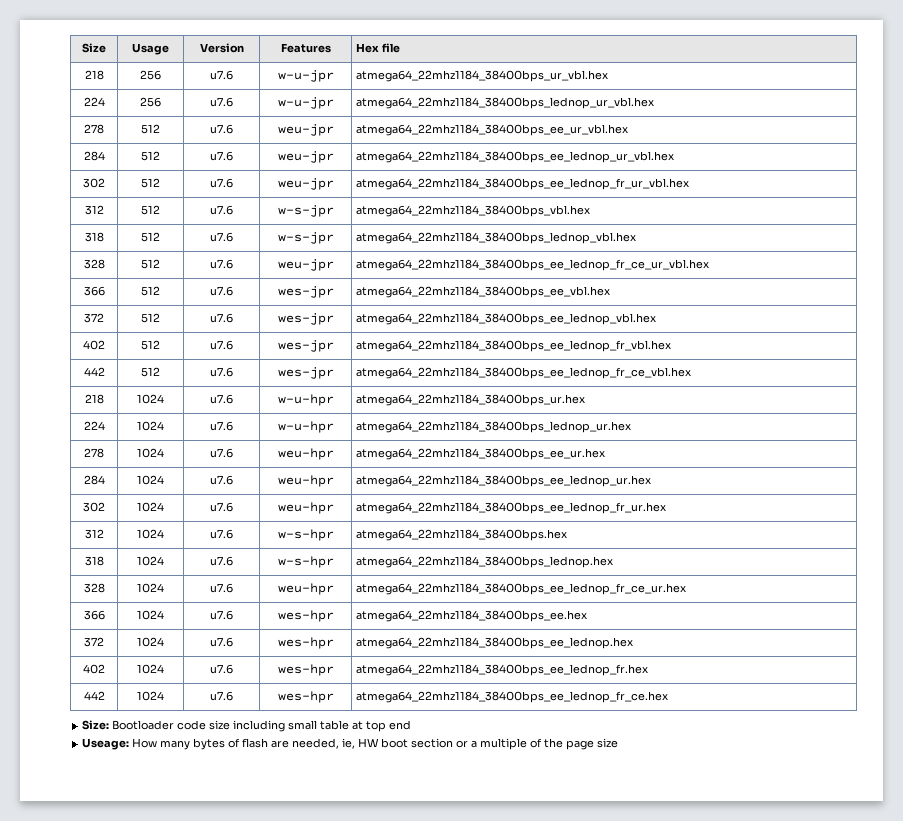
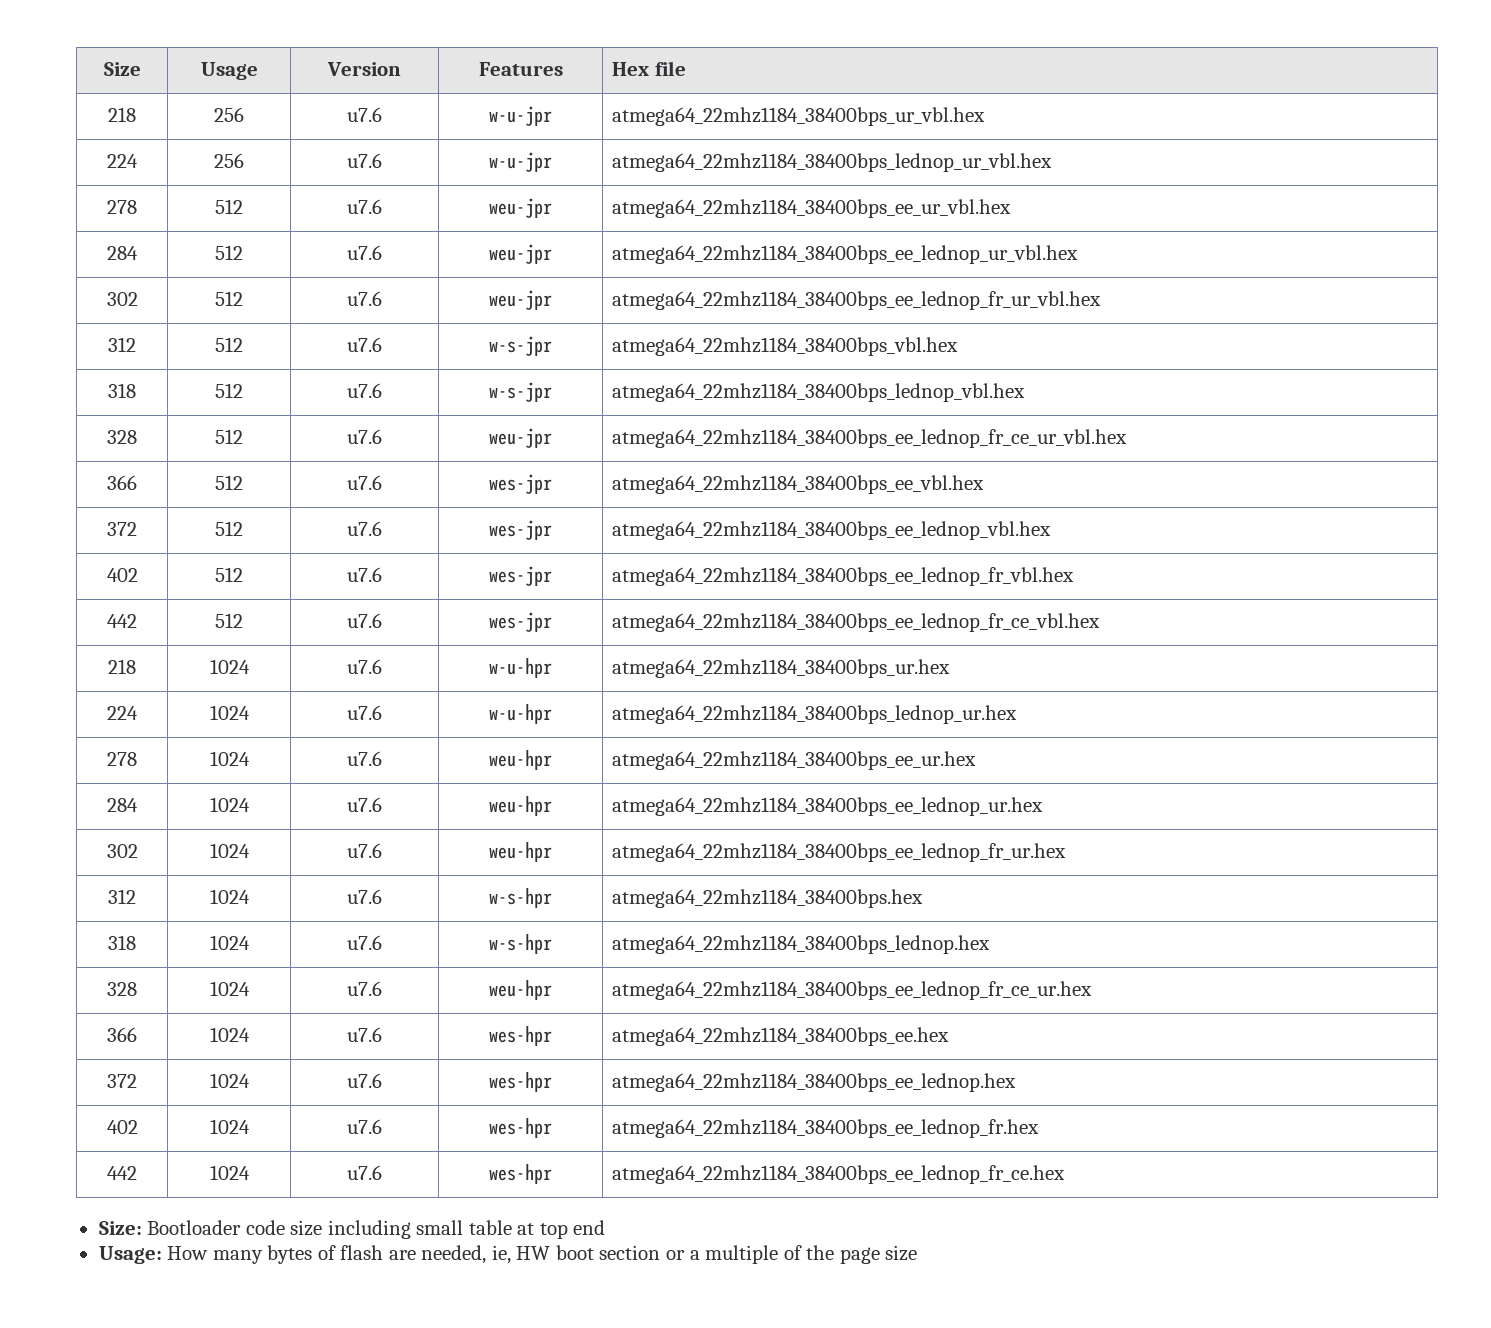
- Useage: How many bytes of flash are needed, ie, HW boot section or a multiple of the page size
+ Usage: How many bytes of flash are needed, ie, HW boot section or a multiple of the page size

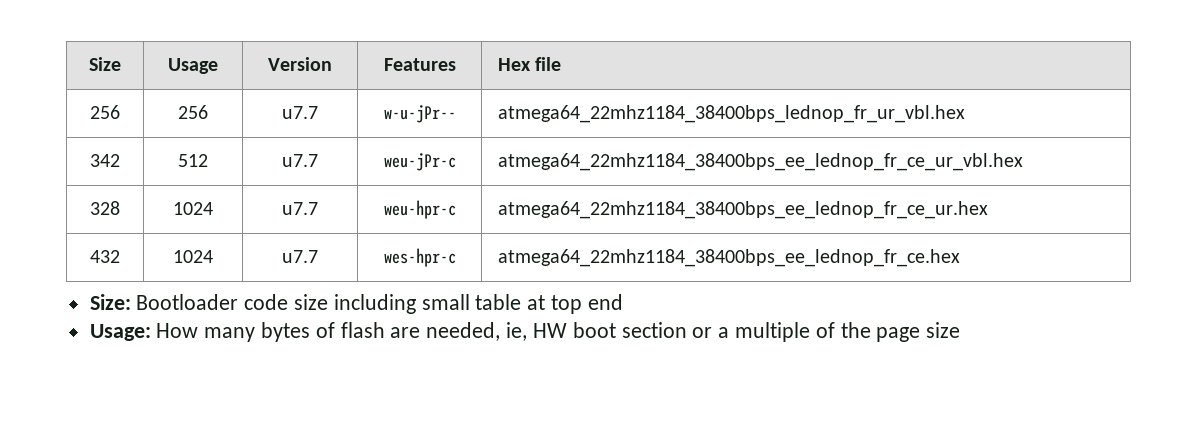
- 218 | 256 | u7.6 | w-u-jpr | atmega64_22mhz1184_38400bps_ur_vbl.hex
- 224 | 256 | u7.6 | w-u-jpr | atmega64_22mhz1184_38400bps_lednop_ur_vbl.hex
- 278 | 512 | u7.6 | weu-jpr | atmega64_22mhz1184_38400bps_ee_ur_vbl.hex
- 284 | 512 | u7.6 | weu-jpr | atmega64_22mhz1184_38400bps_ee_lednop_ur_vbl.hex
- 302 | 512 | u7.6 | weu-jpr | atmega64_22mhz1184_38400bps_ee_lednop_fr_ur_vbl.hex
- 312 | 512 | u7.6 | w-s-jpr | atmega64_22mhz1184_38400bps_vbl.hex
- 318 | 512 | u7.6 | w-s-jpr | atmega64_22mhz1184_38400bps_lednop_vbl.hex
- 328 | 512 | u7.6 | weu-jpr | atmega64_22mhz1184_38400bps_ee_lednop_fr_ce_ur_vbl.hex
- 366 | 512 | u7.6 | wes-jpr | atmega64_22mhz1184_38400bps_ee_vbl.hex
- 372 | 512 | u7.6 | wes-jpr | atmega64_22mhz1184_38400bps_ee_lednop_vbl.hex
- 402 | 512 | u7.6 | wes-jpr | atmega64_22mhz1184_38400bps_ee_lednop_fr_vbl.hex
- 442 | 512 | u7.6 | wes-jpr | atmega64_22mhz1184_38400bps_ee_lednop_fr_ce_vbl.hex
- 218 | 1024 | u7.6 | w-u-hpr | atmega64_22mhz1184_38400bps_ur.hex
- 224 | 1024 | u7.6 | w-u-hpr | atmega64_22mhz1184_38400bps_lednop_ur.hex
- 278 | 1024 | u7.6 | weu-hpr | atmega64_22mhz1184_38400bps_ee_ur.hex
- 284 | 1024 | u7.6 | weu-hpr | atmega64_22mhz1184_38400bps_ee_lednop_ur.hex
- 302 | 1024 | u7.6 | weu-hpr | atmega64_22mhz1184_38400bps_ee_lednop_fr_ur.hex
- 312 | 1024 | u7.6 | w-s-hpr | atmega64_22mhz1184_38400bps.hex
- 318 | 1024 | u7.6 | w-s-hpr | atmega64_22mhz1184_38400bps_lednop.hex
+ 256 | 256 | u7.7 | w-u-jPr-- | atmega64_22mhz1184_38400bps_lednop_fr_ur_vbl.hex
+ 342 | 512 | u7.7 | weu-jPr-c | atmega64_22mhz1184_38400bps_ee_lednop_fr_ce_ur_vbl.hex
- 328 | 1024 | u7.6 | weu-hpr | atmega64_22mhz1184_38400bps_ee_lednop_fr_ce_ur.hex
+ 328 | 1024 | u7.7 | weu-hpr-c | atmega64_22mhz1184_38400bps_ee_lednop_fr_ce_ur.hex
- 366 | 1024 | u7.6 | wes-hpr | atmega64_22mhz1184_38400bps_ee.hex
- 372 | 1024 | u7.6 | wes-hpr | atmega64_22mhz1184_38400bps_ee_lednop.hex
- 402 | 1024 | u7.6 | wes-hpr | atmega64_22mhz1184_38400bps_ee_lednop_fr.hex
- 442 | 1024 | u7.6 | wes-hpr | atmega64_22mhz1184_38400bps_ee_lednop_fr_ce.hex
+ 432 | 1024 | u7.7 | wes-hpr-c | atmega64_22mhz1184_38400bps_ee_lednop_fr_ce.hex

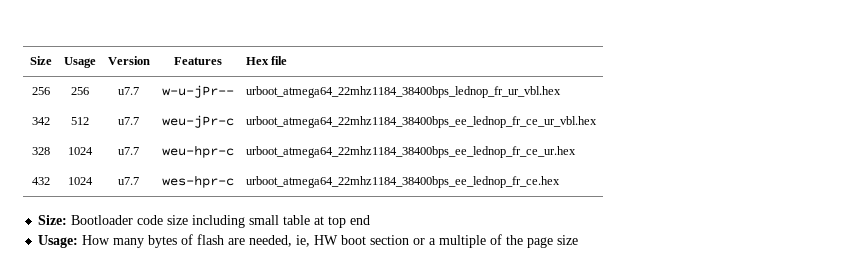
- 256 | 256 | u7.7 | w-u-jPr-- | atmega64_22mhz1184_38400bps_lednop_fr_ur_vbl.hex
+ 256 | 256 | u7.7 | w-u-jPr-- | urboot_atmega64_22mhz1184_38400bps_lednop_fr_ur_vbl.hex
- 342 | 512 | u7.7 | weu-jPr-c | atmega64_22mhz1184_38400bps_ee_lednop_fr_ce_ur_vbl.hex
+ 342 | 512 | u7.7 | weu-jPr-c | urboot_atmega64_22mhz1184_38400bps_ee_lednop_fr_ce_ur_vbl.hex
- 328 | 1024 | u7.7 | weu-hpr-c | atmega64_22mhz1184_38400bps_ee_lednop_fr_ce_ur.hex
+ 328 | 1024 | u7.7 | weu-hpr-c | urboot_atmega64_22mhz1184_38400bps_ee_lednop_fr_ce_ur.hex
- 432 | 1024 | u7.7 | wes-hpr-c | atmega64_22mhz1184_38400bps_ee_lednop_fr_ce.hex
+ 432 | 1024 | u7.7 | wes-hpr-c | urboot_atmega64_22mhz1184_38400bps_ee_lednop_fr_ce.hex

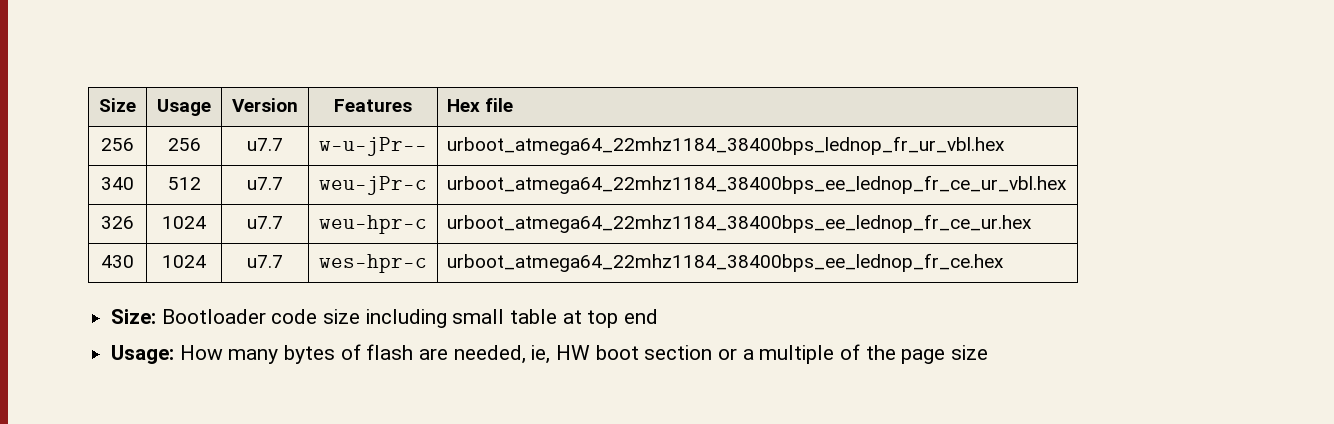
- 342 | 512 | u7.7 | weu-jPr-c | urboot_atmega64_22mhz1184_38400bps_ee_lednop_fr_ce_ur_vbl.hex
+ 340 | 512 | u7.7 | weu-jPr-c | urboot_atmega64_22mhz1184_38400bps_ee_lednop_fr_ce_ur_vbl.hex
- 328 | 1024 | u7.7 | weu-hpr-c | urboot_atmega64_22mhz1184_38400bps_ee_lednop_fr_ce_ur.hex
+ 326 | 1024 | u7.7 | weu-hpr-c | urboot_atmega64_22mhz1184_38400bps_ee_lednop_fr_ce_ur.hex
- 432 | 1024 | u7.7 | wes-hpr-c | urboot_atmega64_22mhz1184_38400bps_ee_lednop_fr_ce.hex
+ 430 | 1024 | u7.7 | wes-hpr-c | urboot_atmega64_22mhz1184_38400bps_ee_lednop_fr_ce.hex

